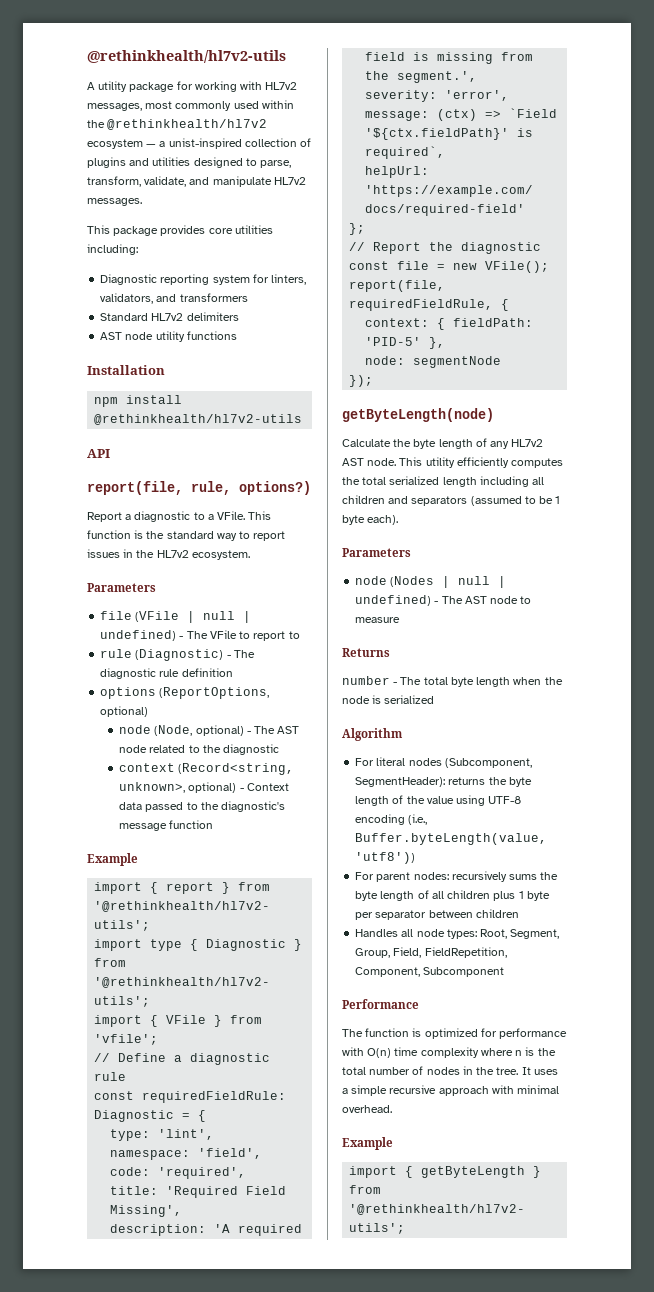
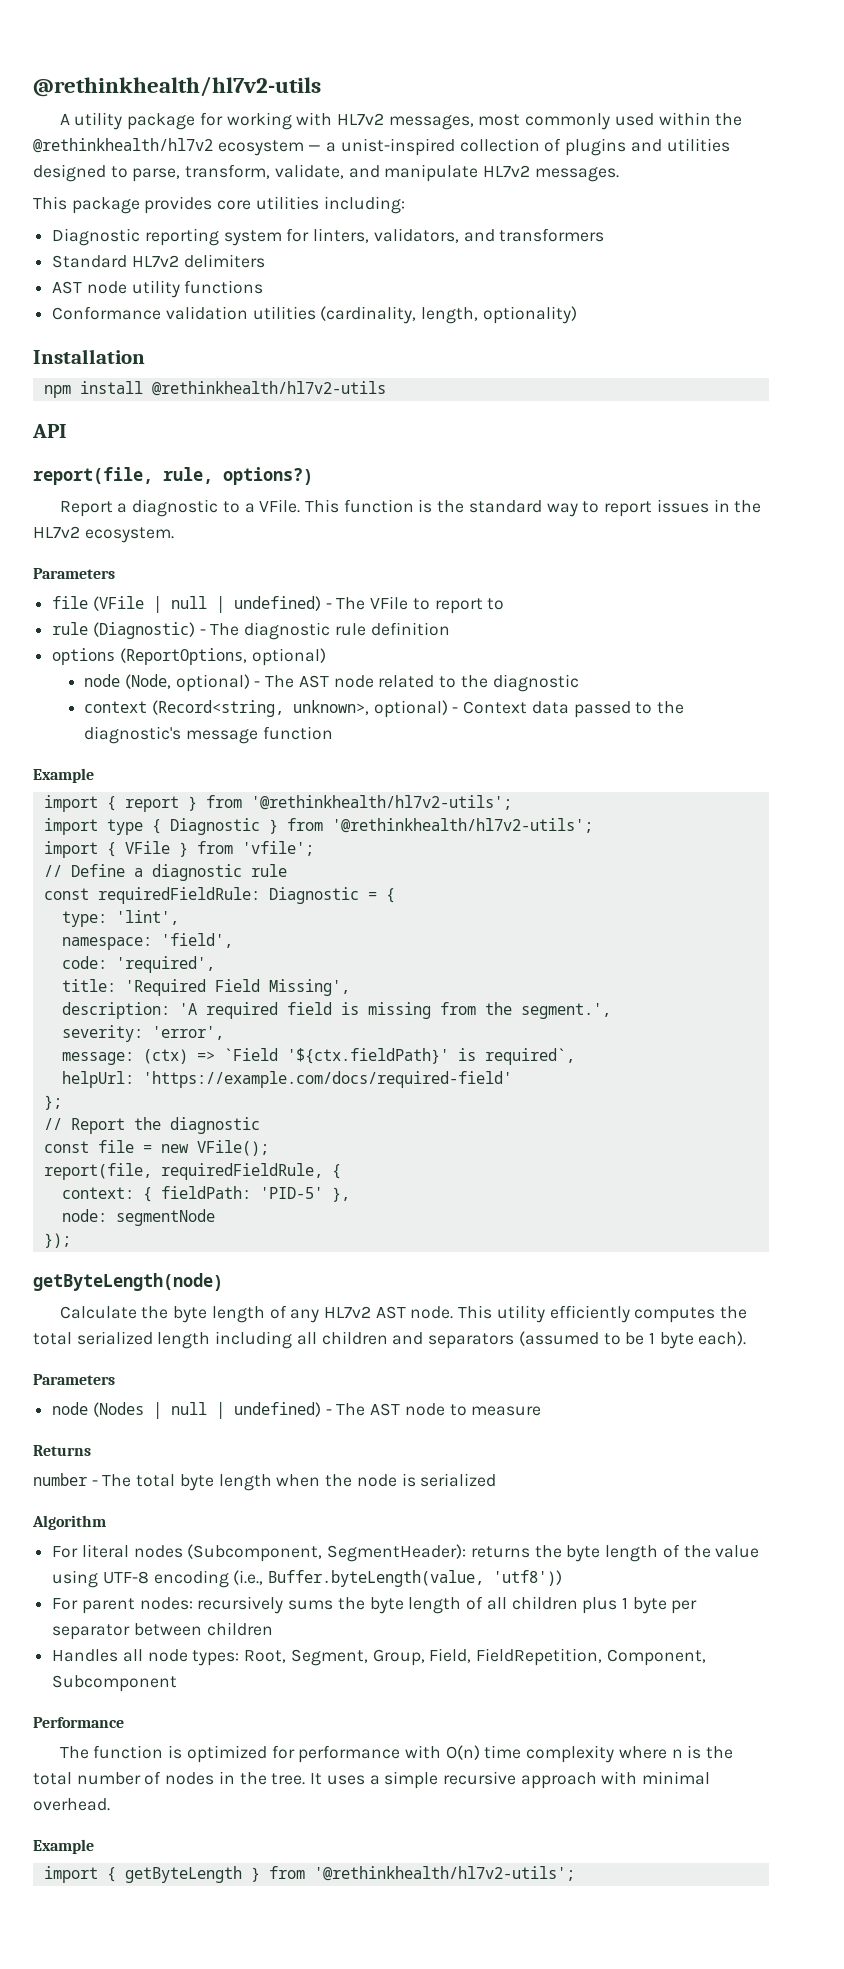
+ Conformance validation utilities (cardinality, length, optionality)

